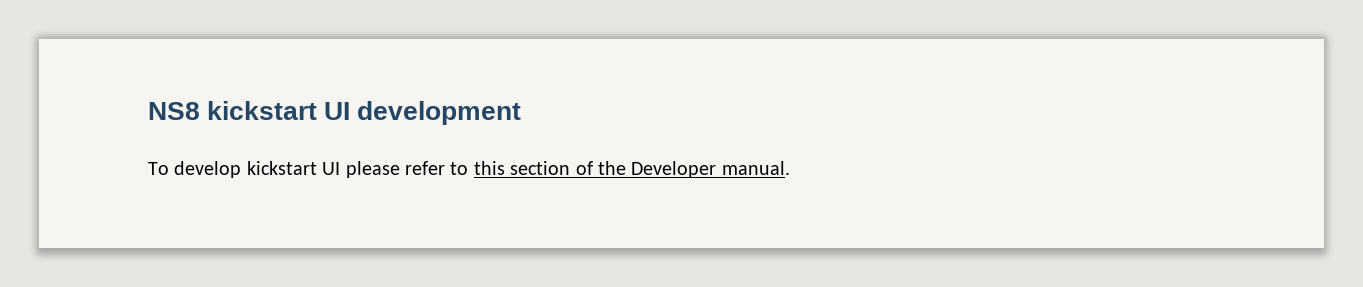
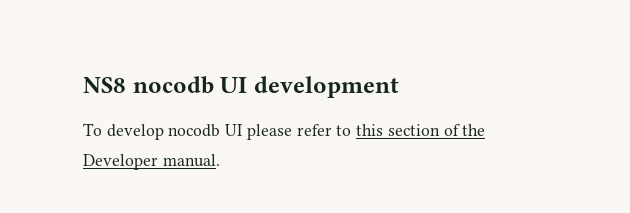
- NS8 kickstart UI development
+ NS8 nocodb UI development
- To develop kickstart UI please refer to this section of the Developer manual.
+ To develop nocodb UI please refer to this section of the Developer manual.

